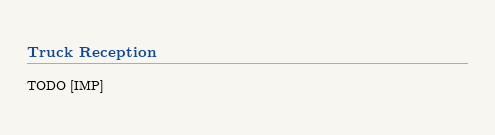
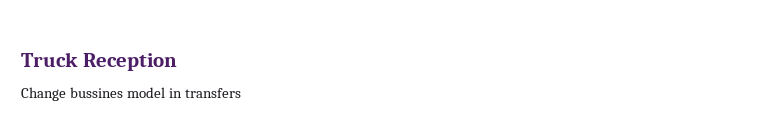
- TODO [IMP]
+ Change bussines model in transfers

